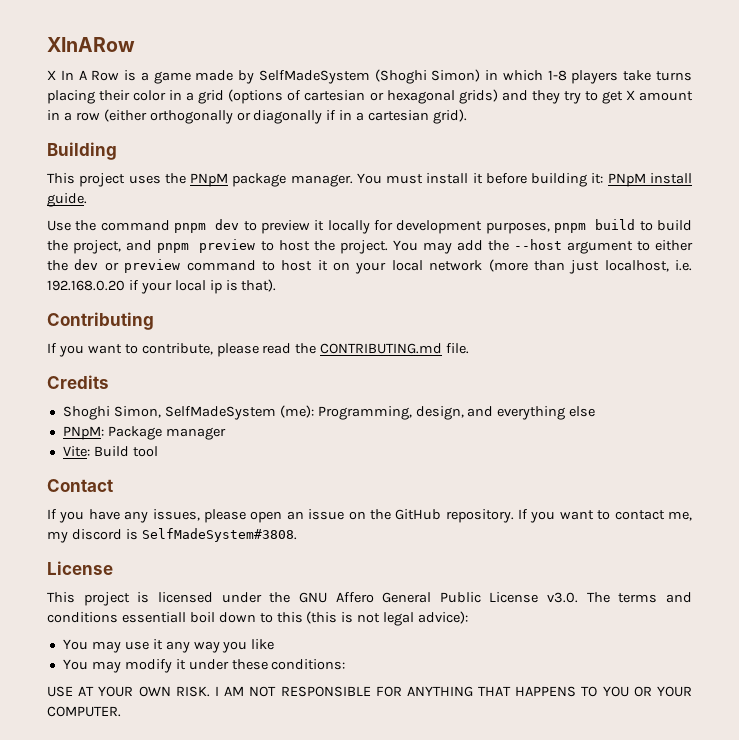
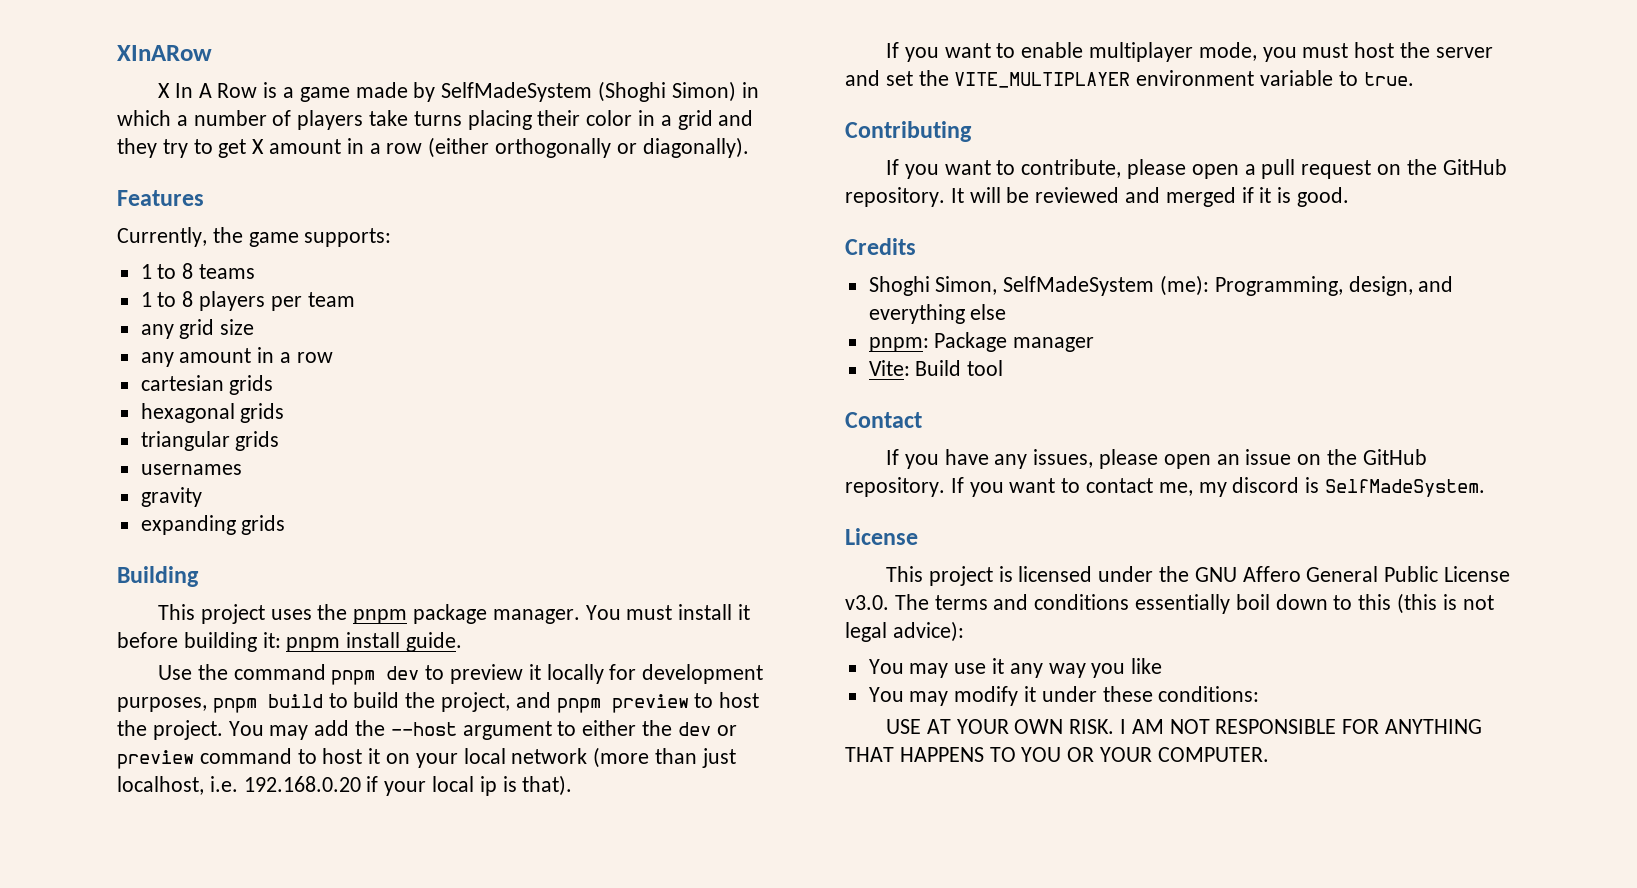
- X In A Row is a game made by SelfMadeSystem (Shoghi Simon) in which 1-8 players take turns placing their color in a grid (options of cartesian or hexagonal grids) and they try to get X amount in a row (either orthogonally or diagonally if in a cartesian grid).
+ X In A Row is a game made by SelfMadeSystem (Shoghi Simon) in which a number of players take turns placing their color in a grid and they try to get X amount in a row (either orthogonally or diagonally).
+ Features
+ Currently, the game supports:
+ 1 to 8 teams
+ 1 to 8 players per team
+ any grid size
+ any amount in a row
+ cartesian grids
+ hexagonal grids
+ triangular grids
+ usernames
+ gravity
+ expanding grids
- This project uses the PNpM package manager.
+ This project uses the pnpm package manager.
- You must install it before building it: PNpM install guide.
+ You must install it before building it: pnpm install guide.
+ If you want to enable multiplayer mode, you must host the server and set the VITE_MULTIPLAYER environment variable to true.
- If you want to contribute, please read the CONTRIBUTING.md file.
+ If you want to contribute, please open a pull request on the GitHub repository. It will be reviewed and merged if it is good.
- PNpM: Package manager
+ pnpm: Package manager
- If you want to contact me, my discord is SelfMadeSystem#3808.
+ If you want to contact me, my discord is SelfMadeSystem.
- This project is licensed under the GNU Affero General Public License v3.0. The terms and conditions essentiall boil down to this (this is not legal advice):
+ This project is licensed under the GNU Affero General Public License v3.0. The terms and conditions essentially boil down to this (this is not legal advice):

